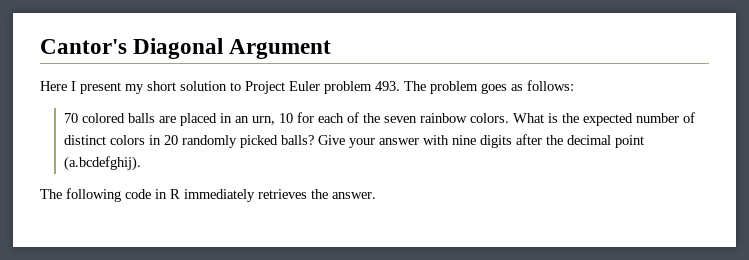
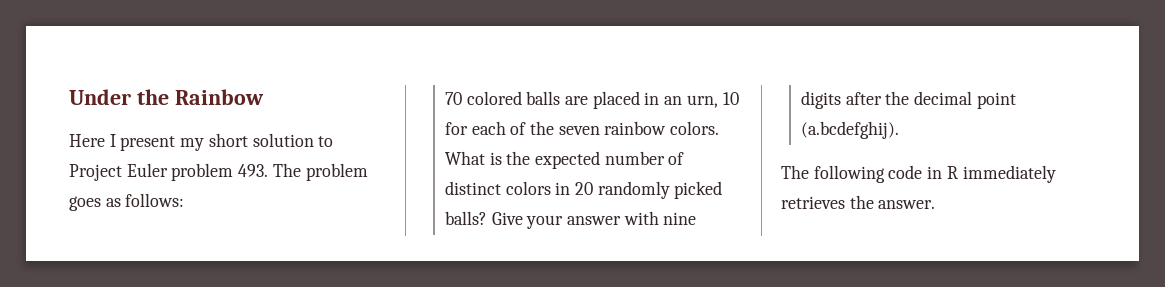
- Cantor's Diagonal Argument
+ Under the Rainbow

